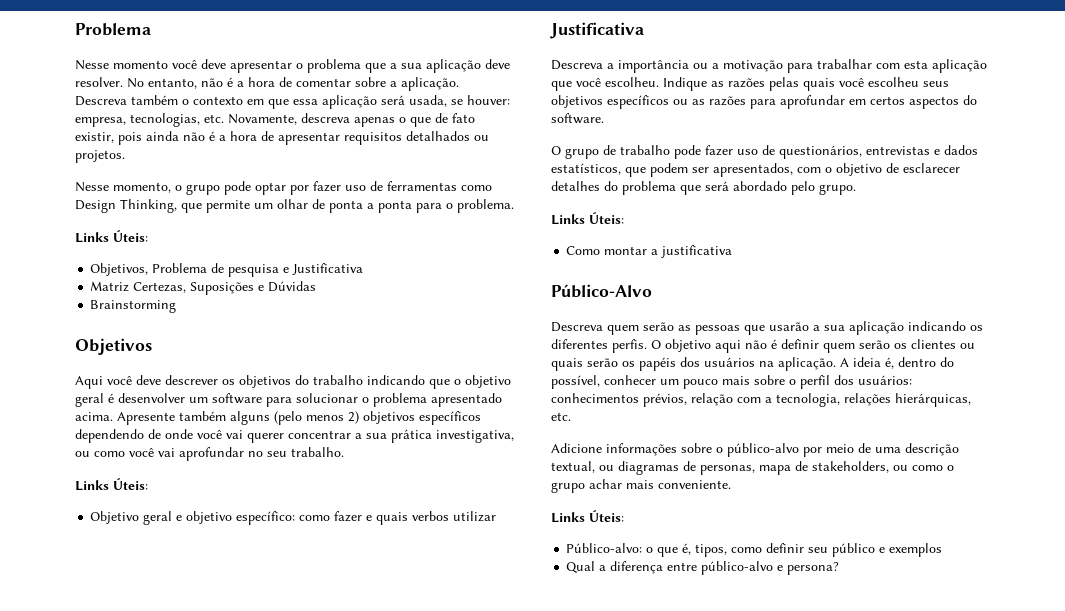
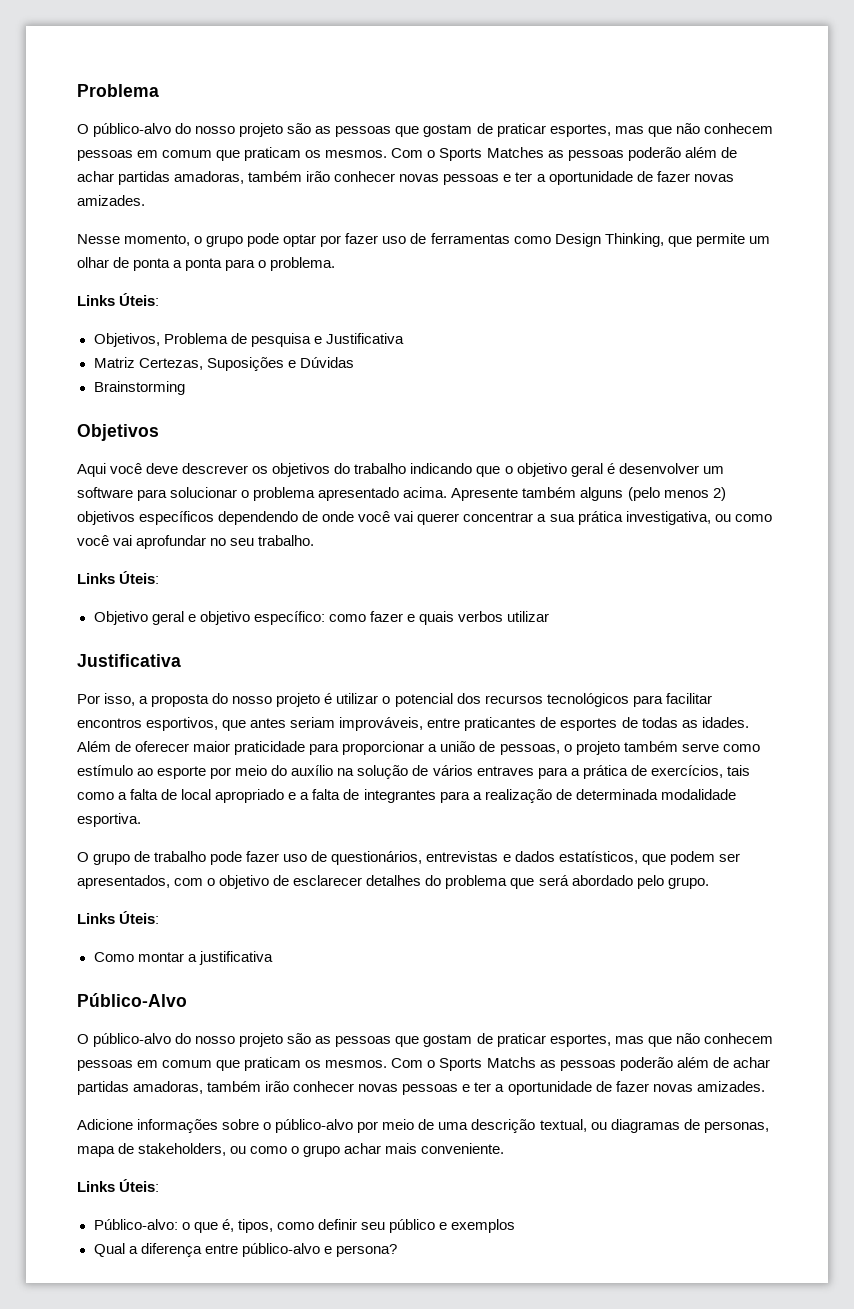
- Nesse momento você deve apresentar o problema que a sua aplicação deve resolver. No entanto, não é a hora de comentar sobre a aplicação. Descreva também o contexto em que essa aplicação será usada, se houver: empresa, tecnologias, etc. Novamente, descreva apenas o que de fato existir, pois ainda não é a hora de apresentar requisitos detalhados ou projetos.
+ O público-alvo do nosso projeto são as pessoas que gostam de praticar esportes, mas que não conhecem pessoas em comum que praticam os mesmos. Com o Sports Matches as pessoas poderão além de achar partidas amadoras, também irão conhecer novas pessoas e ter a oportunidade de fazer novas amizades.
- Descreva a importância ou a motivação para trabalhar com esta aplicação que você escolheu. Indique as razões pelas quais você escolheu seus objetivos específicos ou as razões para aprofundar em certos aspectos do software.
+ Por isso, a proposta do nosso projeto é utilizar o potencial dos recursos tecnológicos para facilitar encontros esportivos, que antes seriam improváveis, entre praticantes de esportes de todas as idades. Além de oferecer maior praticidade para proporcionar a união de pessoas, o projeto também serve como estímulo ao esporte por meio do auxílio na solução de vários entraves para a prática de exercícios, tais como a falta de local apropriado e a falta de integrantes para a realização de determinada modalidade esportiva.
- Descreva quem serão as pessoas que usarão a sua aplicação indicando os diferentes perfis. O objetivo aqui não é definir quem serão os clientes ou quais serão os papéis dos usuários na aplicação. A ideia é, dentro do possível, conhecer um pouco mais sobre o perfil dos usuários: conhecimentos prévios, relação com a tecnologia, relações hierárquicas, etc.
+ O público-alvo do nosso projeto são as pessoas que gostam de praticar esportes, mas que não conhecem pessoas em comum que praticam os mesmos. Com o Sports Matchs as pessoas poderão além de achar partidas amadoras, também irão conhecer novas pessoas e ter a oportunidade de fazer novas amizades.

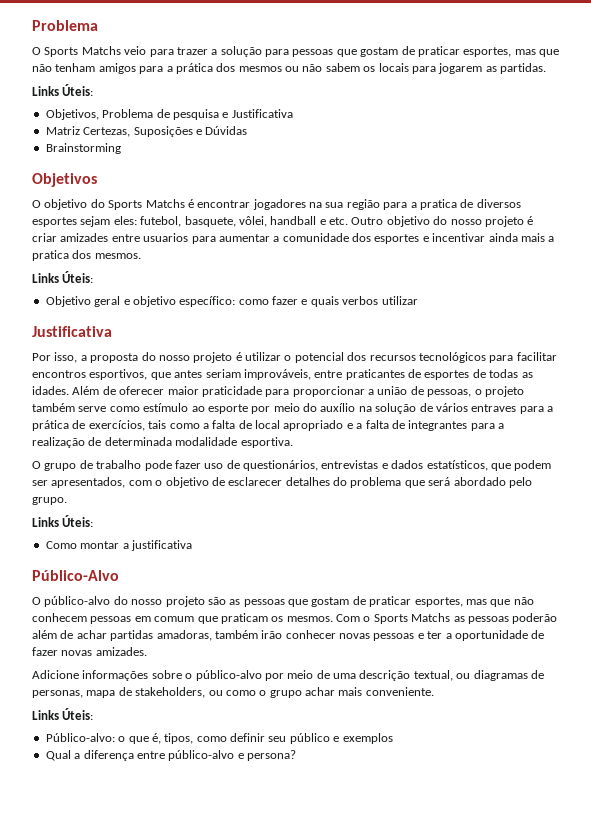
- O público-alvo do nosso projeto são as pessoas que gostam de praticar esportes, mas que não conhecem pessoas em comum que praticam os mesmos. Com o Sports Matches as pessoas poderão além de achar partidas amadoras, também irão conhecer novas pessoas e ter a oportunidade de fazer novas amizades.
- Nesse momento, o grupo pode optar por fazer uso de ferramentas como Design Thinking, que permite um olhar de ponta a ponta para o problema.
+ O Sports Matchs veio para trazer a solução para pessoas que gostam de praticar esportes, mas que não tenham amigos para a prática dos mesmos ou não sabem os locais para jogarem as partidas.
- Aqui você deve descrever os objetivos do trabalho indicando que o objetivo geral é desenvolver um software para solucionar o problema apresentado acima. Apresente também alguns (pelo menos 2) objetivos específicos dependendo de onde você vai querer concentrar a sua prática investigativa, ou como você vai aprofundar no seu trabalho.
+ O objetivo do Sports Matchs é encontrar jogadores na sua região para a pratica de diversos esportes sejam eles: futebol, basquete, vôlei, handball e etc. Outro objetivo do nosso projeto é criar amizades entre usuarios para aumentar a comunidade dos esportes e incentivar ainda mais a pratica dos mesmos.

